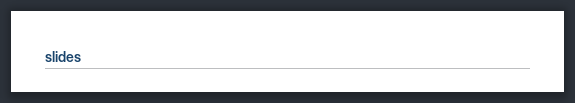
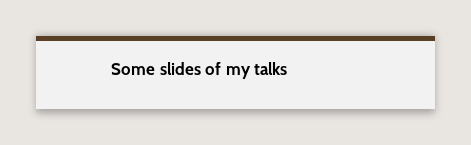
- slides
+ Some slides of my talks

